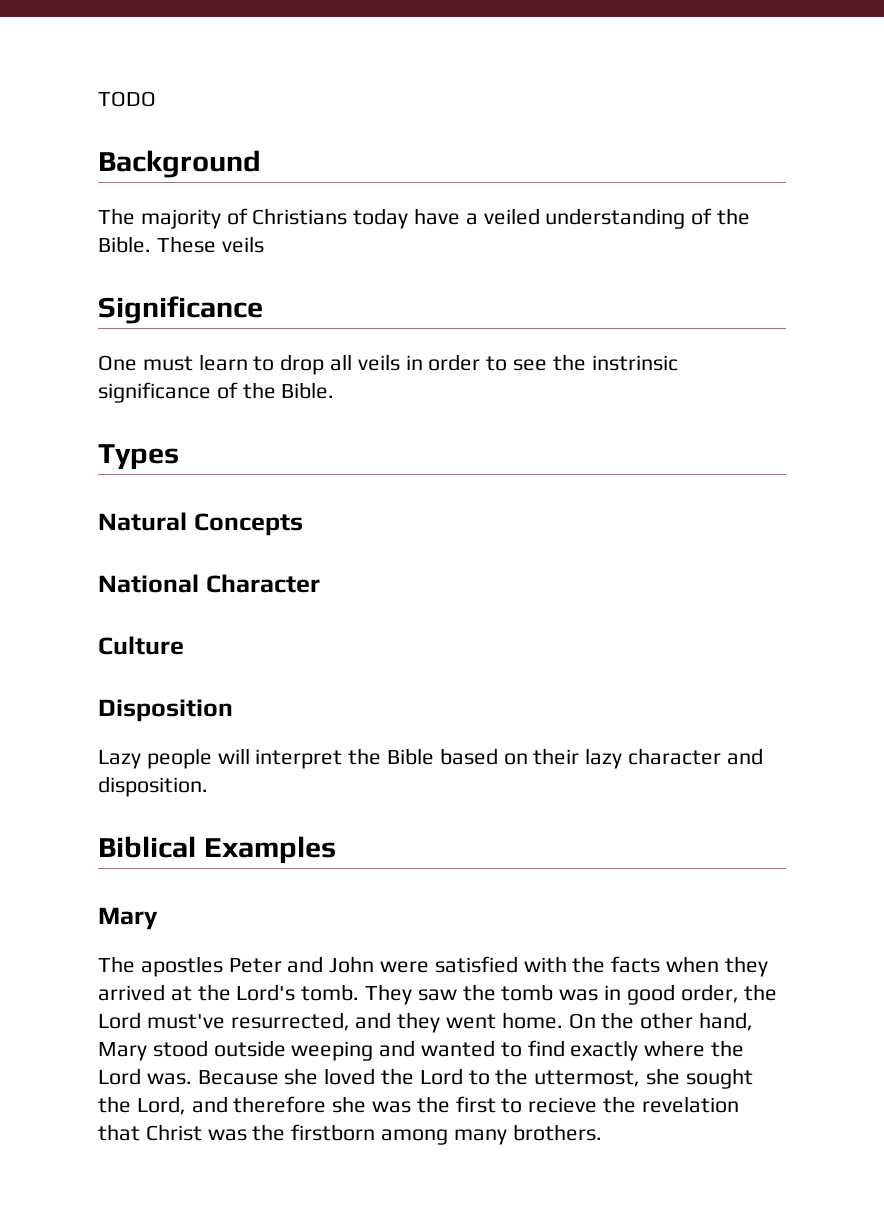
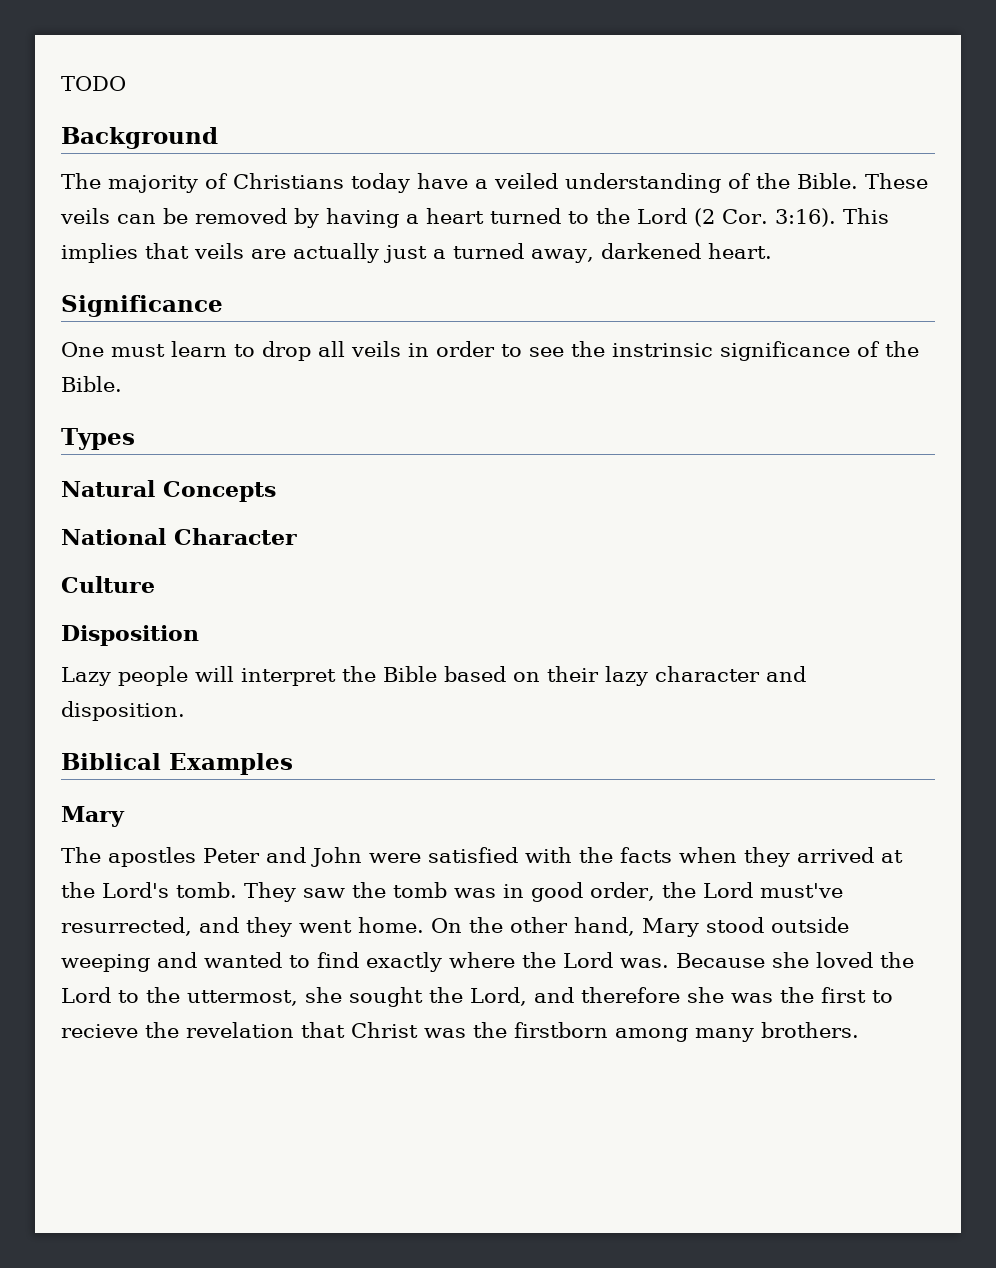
- These veils
+ These veils can be removed by having a heart turned to the Lord (2 Cor. 3:16). This implies that veils are actually just a turned away, darkened heart.

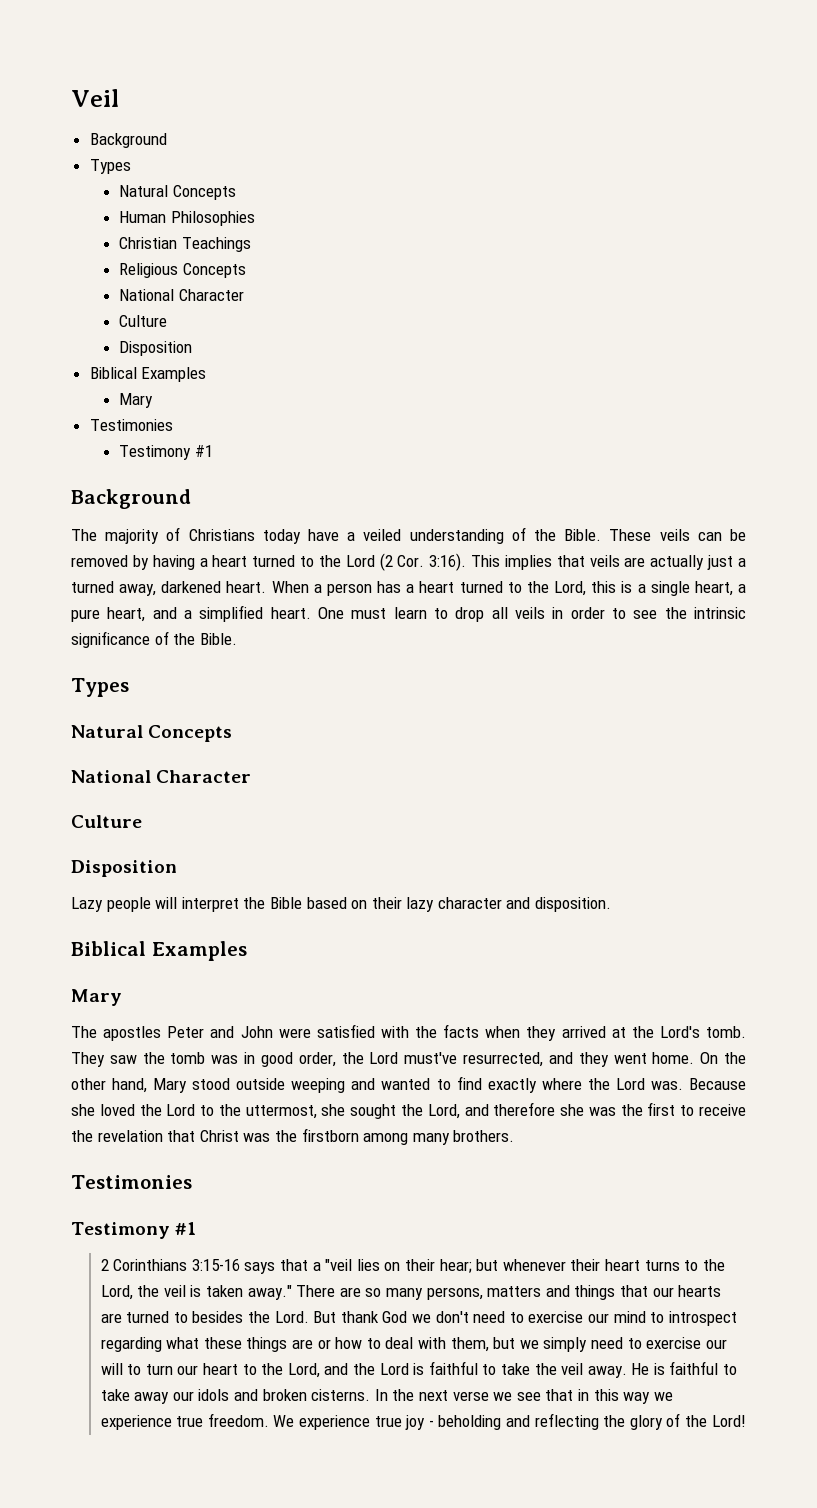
- TODO
+ Veil
+ Background
+ Types
+ Natural Concepts
+ Human Philosophies
+ Christian Teachings
+ Religious Concepts
+ National Character
+ Culture
+ Disposition
+ Biblical Examples
+ Mary
+ Testimonies
+ Testimony #1
- This implies that veils are actually just a turned away, darkened heart.
- Significance
- One must learn to drop all veils in order to see the instrinsic significance of the Bible.
+ This implies that veils are actually just a turned away, darkened heart. When a person has a heart turned to the Lord, this is a single heart, a pure heart, and a simplified heart. One must learn to drop all veils in order to see the intrinsic significance of the Bible.
- Because she loved the Lord to the uttermost, she sought the Lord, and therefore she was the first to recieve the revelation that Christ was the firstborn among many brothers.
+ Because she loved the Lord to the uttermost, she sought the Lord, and therefore she was the first to receive the revelation that Christ was the firstborn among many brothers.
+ Testimonies
+ Testimony #1
+ 2 Corinthians 3:15-16 says that a "veil lies on their hear; but whenever their heart turns to the Lord, the veil is taken away." There are so many persons, matters and things that our hearts are turned to besides the Lord. But thank God we don't need to exercise our mind to introspect regarding what these things are or how to deal with them, but we simply need to exercise our will to turn our heart to the Lord, and the Lord is faithful to take the veil away. He is faithful to take away our idols and broken cisterns. In the next verse we see that in this way we experience true freedom. We experience true joy - beholding and reflecting the glory of the Lord!

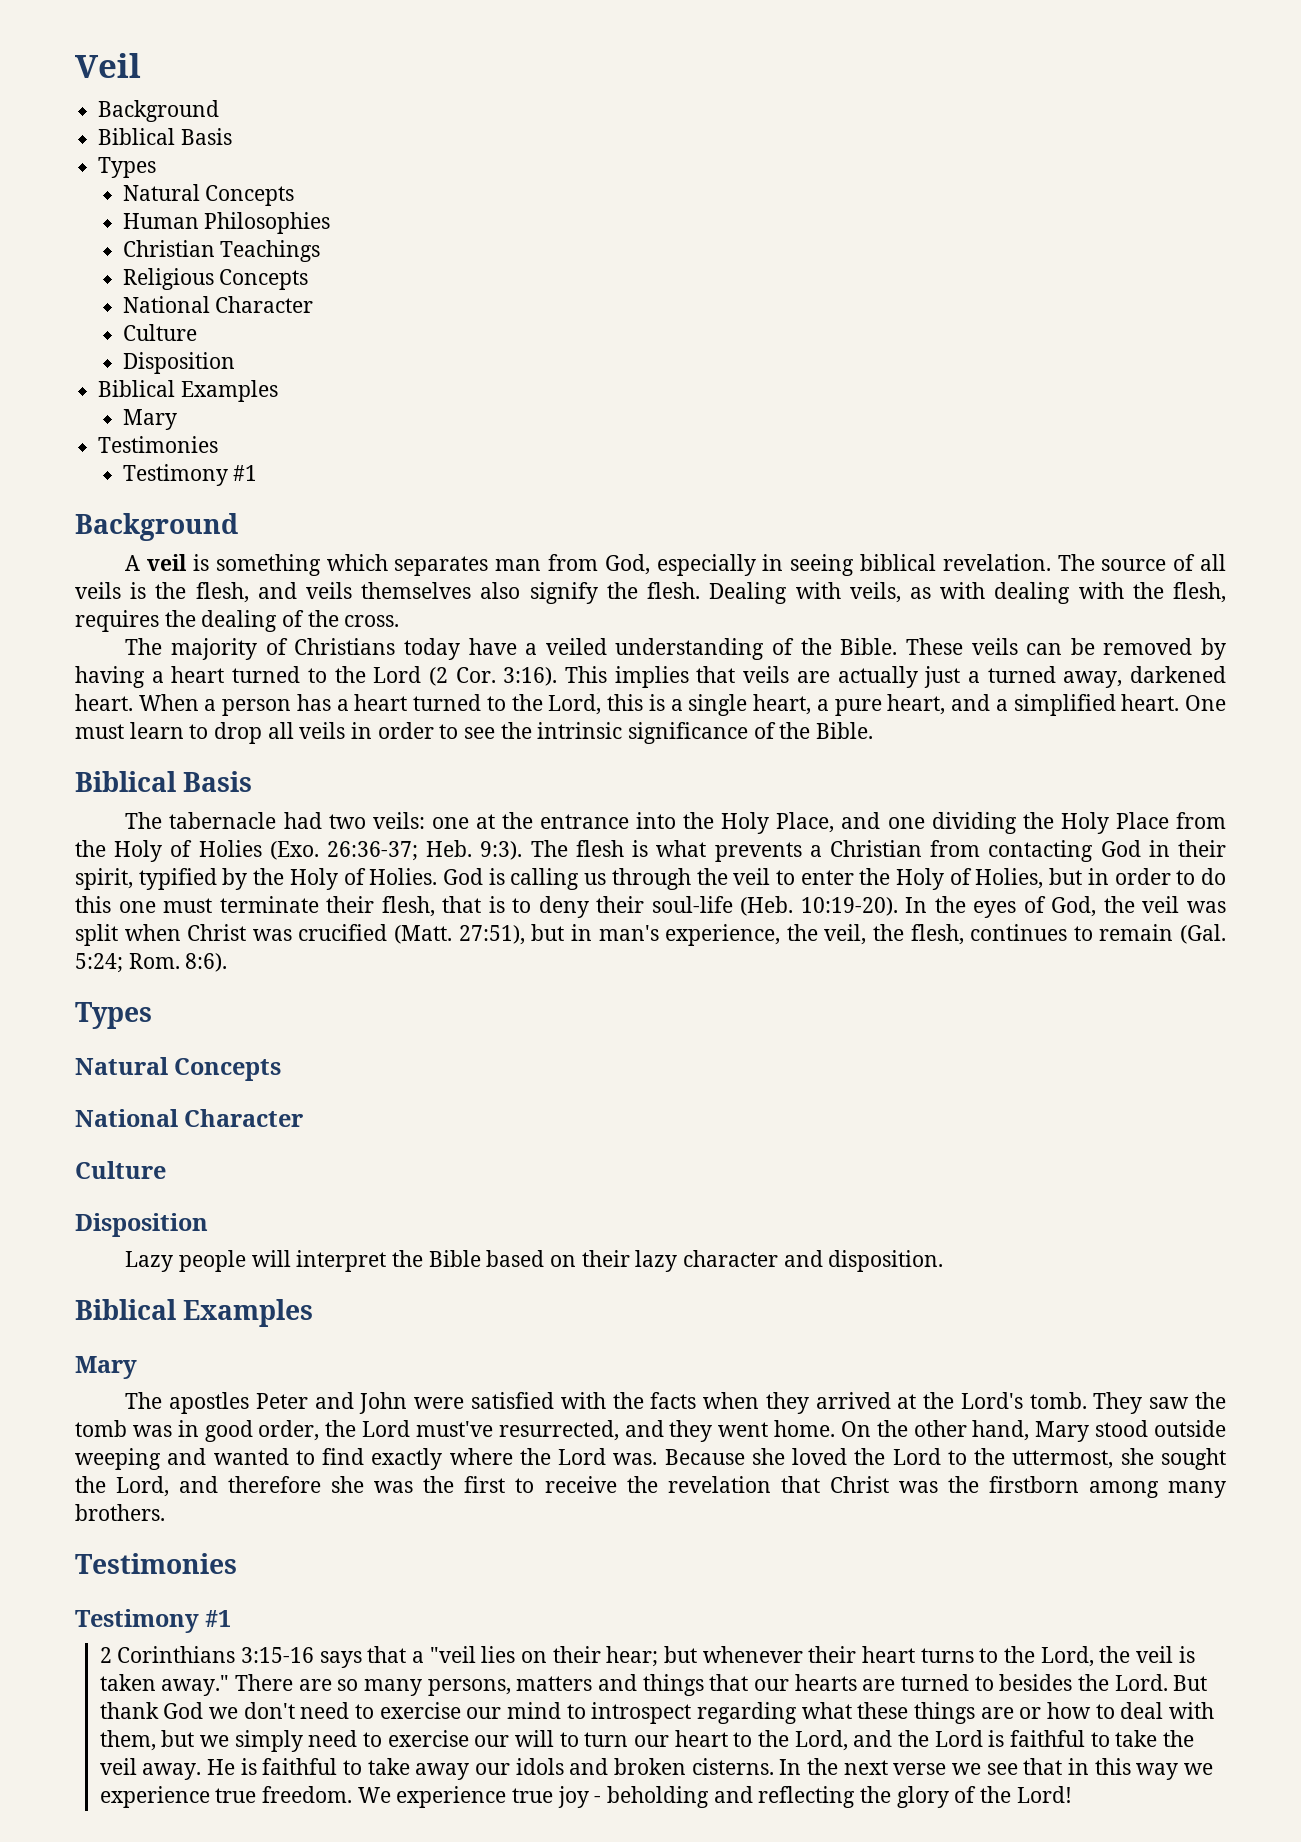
  Veil
  Background
+ Biblical Basis
+ A veil is something which separates man from God, especially in seeing biblical revelation. The source of all veils is the flesh, and veils themselves also signify the flesh. Dealing with veils, as with dealing with the flesh, requires the dealing of the cross.
  One must learn to drop all veils in order to see the intrinsic significance of the Bible.
+ Biblical Basis
+ The tabernacle had two veils: one at the entrance into the Holy Place, and one dividing the Holy Place from the Holy of Holies (Exo. 26:36-37; Heb. 9:3). The flesh is what prevents a Christian from contacting God in their spirit, typified by the Holy of Holies. God is calling us through the veil to enter the Holy of Holies, but in order to do this one must terminate their flesh, that is to deny their soul-life (Heb. 10:19-20). In the eyes of God, the veil was split when Christ was crucified (Matt. 27:51), but in man's experience, the veil, the flesh, continues to remain (Gal. 5:24; Rom. 8:6).

